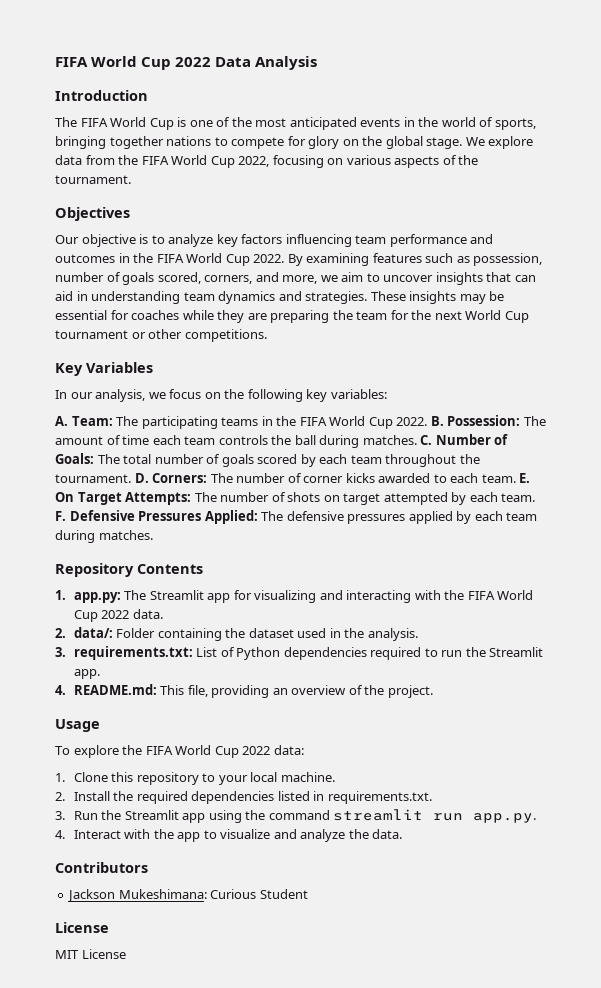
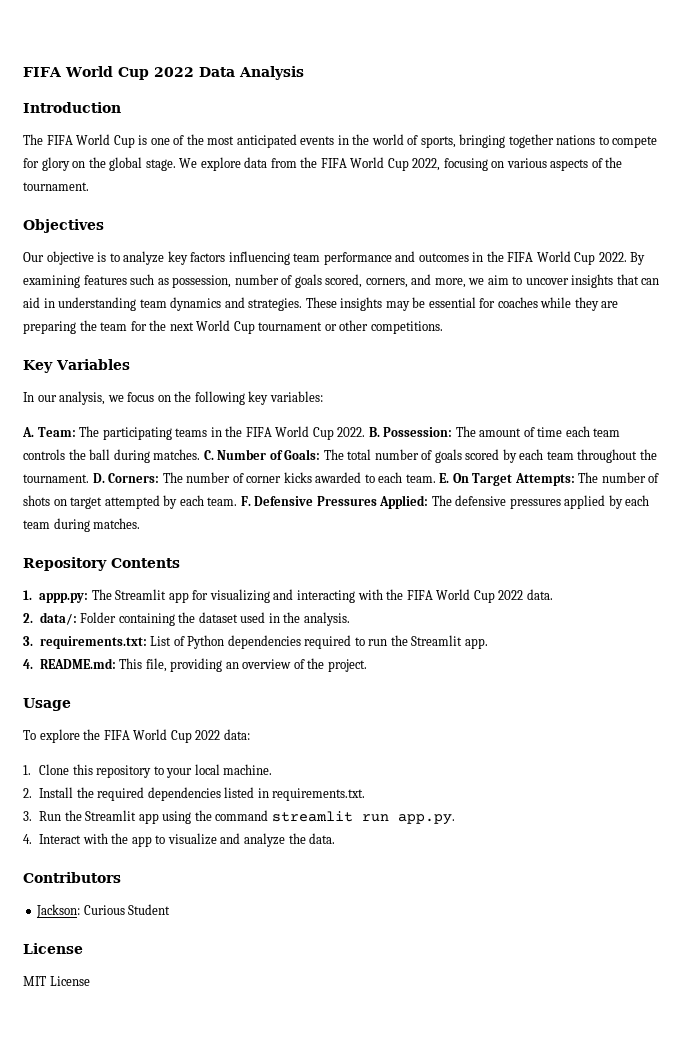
- 1. app.py: The Streamlit app for visualizing and interacting with the FIFA World Cup 2022 data.
+ 1. appp.py: The Streamlit app for visualizing and interacting with the FIFA World Cup 2022 data.
- Jackson Mukeshimana: Curious Student
+ Jackson: Curious Student

